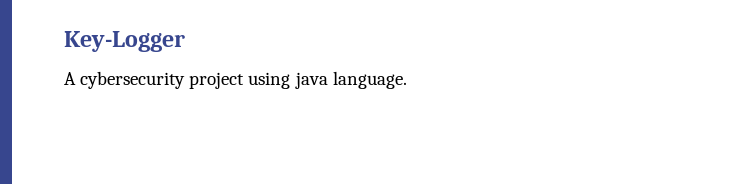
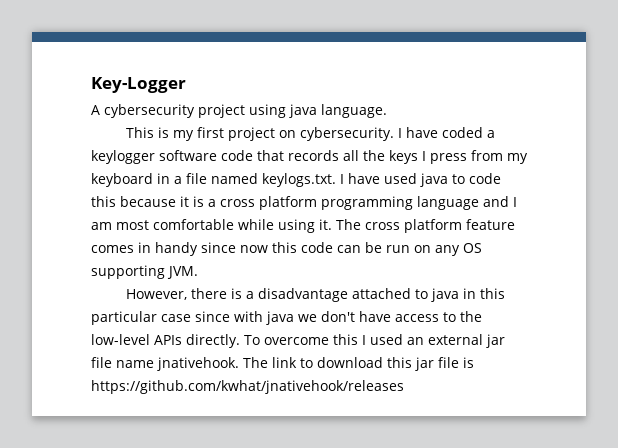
+ This is my first project on cybersecurity. I have coded a keylogger software code that records all the keys I press from my keyboard in a file named keylogs.txt. I have used java to code this because it is a cross platform programming language and I am most comfortable while using it. The cross platform feature comes in handy since now this code can be run on any OS supporting JVM.
+ However, there is a disadvantage attached to java in this particular case since with java we don't have access to the low-level APIs directly. To overcome this I used an external jar file name jnativehook. The link to download this jar file is https://github.com/kwhat/jnativehook/releases

